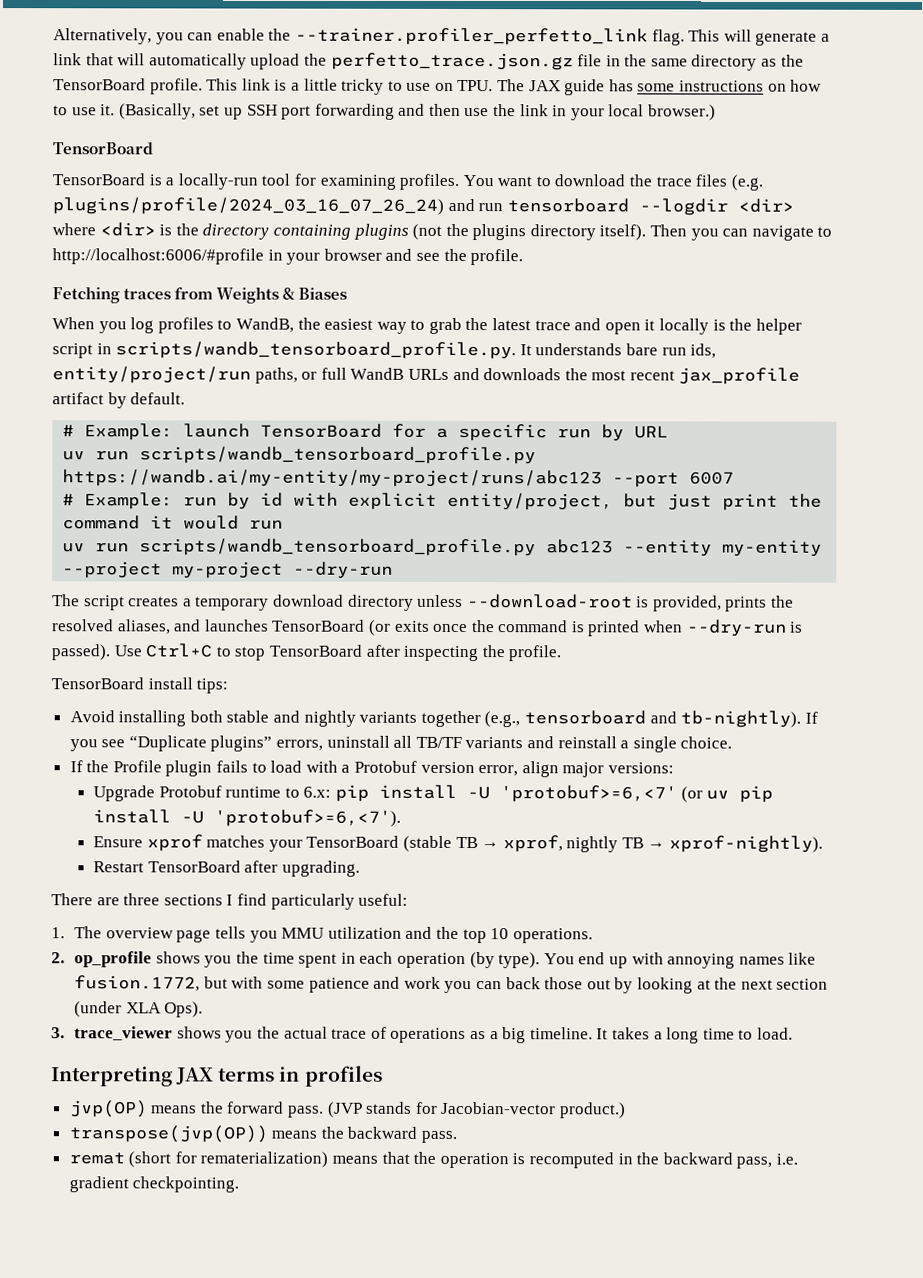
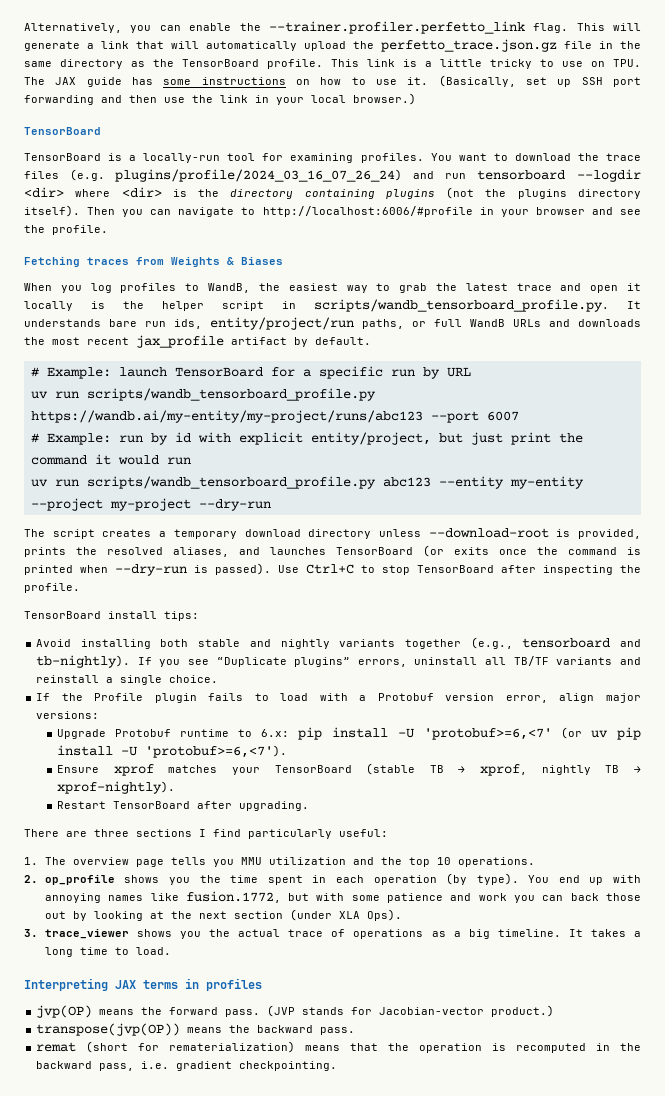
- Alternatively, you can enable the --trainer.profiler_perfetto_link flag.
+ Alternatively, you can enable the --trainer.profiler.perfetto_link flag.

